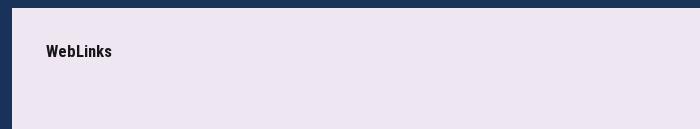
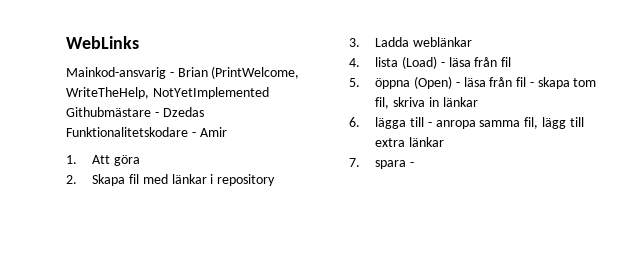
+ Mainkod-ansvarig - Brian (PrintWelcome, WriteTheHelp, NotYetImplemented Githubmästare - Dzedas Funktionalitetskodare - Amir
+ 1. Att göra
+ 2. Skapa fil med länkar i repository
+ 3. Ladda weblänkar
+ 4. lista (Load) - läsa från fil
+ 5. öppna (Open) - läsa från fil - skapa tom fil, skriva in länkar
+ 6. lägga till - anropa samma fil, lägg till extra länkar
+ 7. spara -

